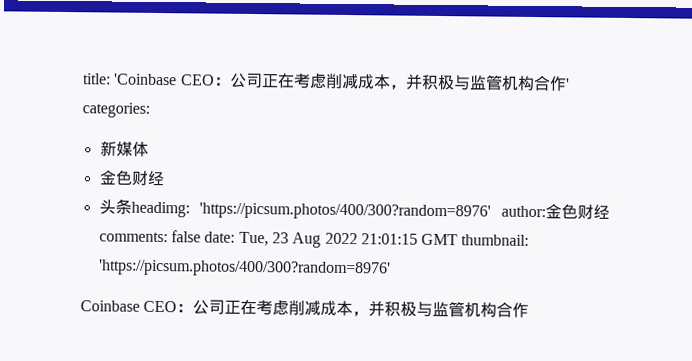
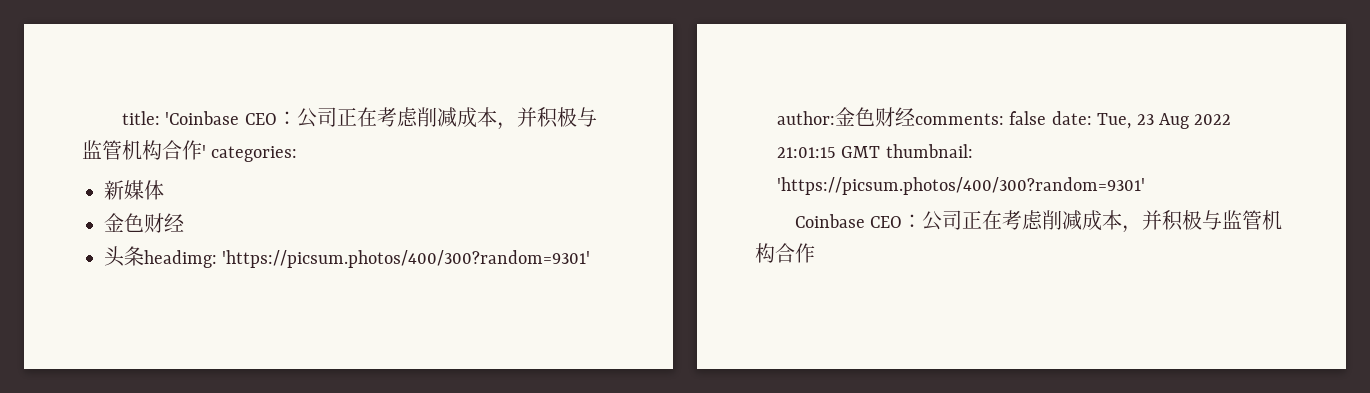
- 头条headimg: 'https://picsum.photos/400/300?random=8976' author:金色财经comments: false date: Tue, 23 Aug 2022 21:01:15 GMT thumbnail: 'https://picsum.photos/400/300?random=8976'
+ 头条headimg: 'https://picsum.photos/400/300?random=9301' author:金色财经comments: false date: Tue, 23 Aug 2022 21:01:15 GMT thumbnail: 'https://picsum.photos/400/300?random=9301'

